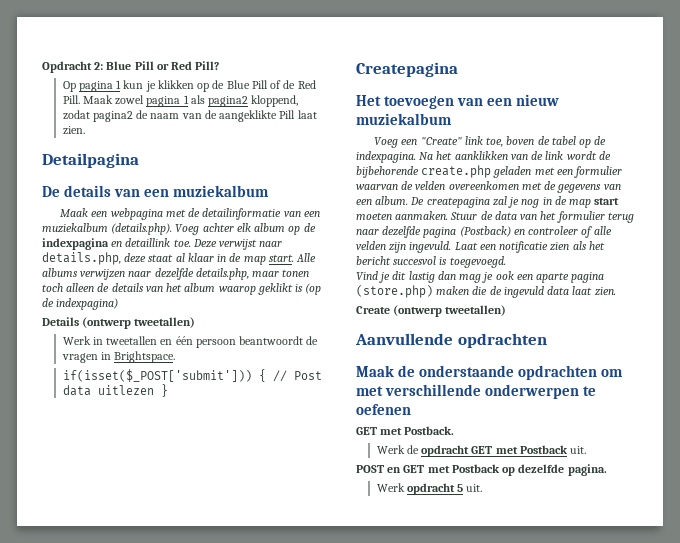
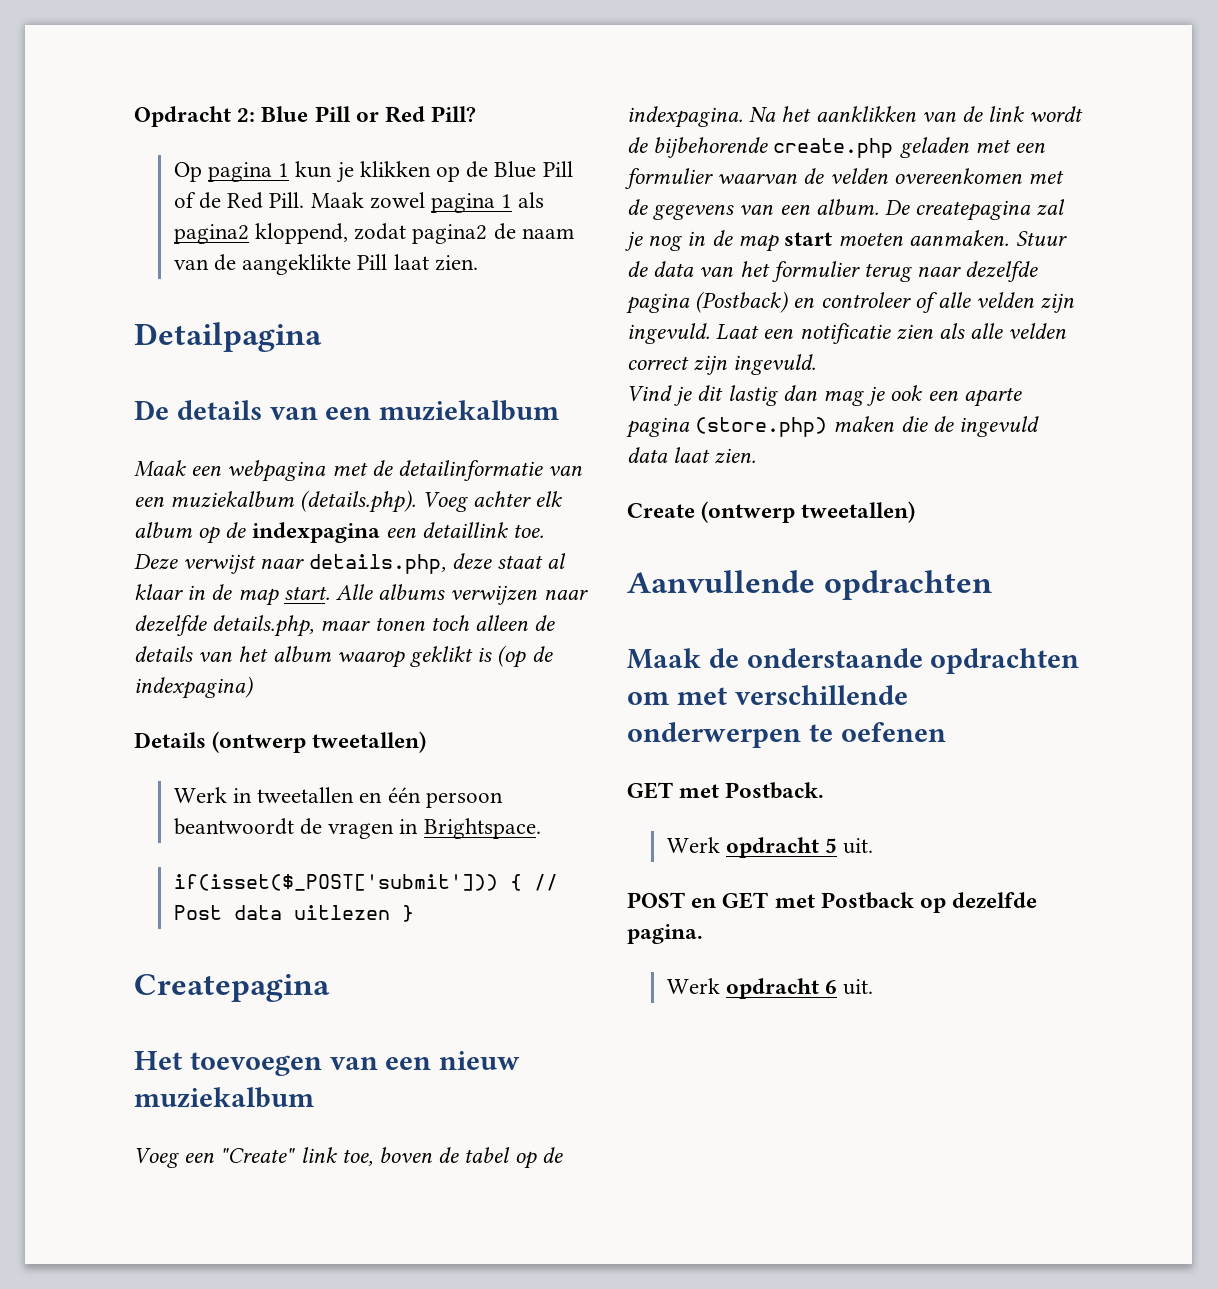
- Maak een webpagina met de detailinformatie van een muziekalbum (details.php). Voeg achter elk album op de indexpagina en detaillink toe.
+ Maak een webpagina met de detailinformatie van een muziekalbum (details.php). Voeg achter elk album op de indexpagina een detaillink toe.
- Laat een notificatie zien als het bericht succesvol is toegevoegd.
+ Laat een notificatie zien als alle velden correct zijn ingevuld.
- Werk de opdracht GET met Postback uit.
+ Werk opdracht 5 uit.
- Werk opdracht 5 uit.
+ Werk opdracht 6 uit.

